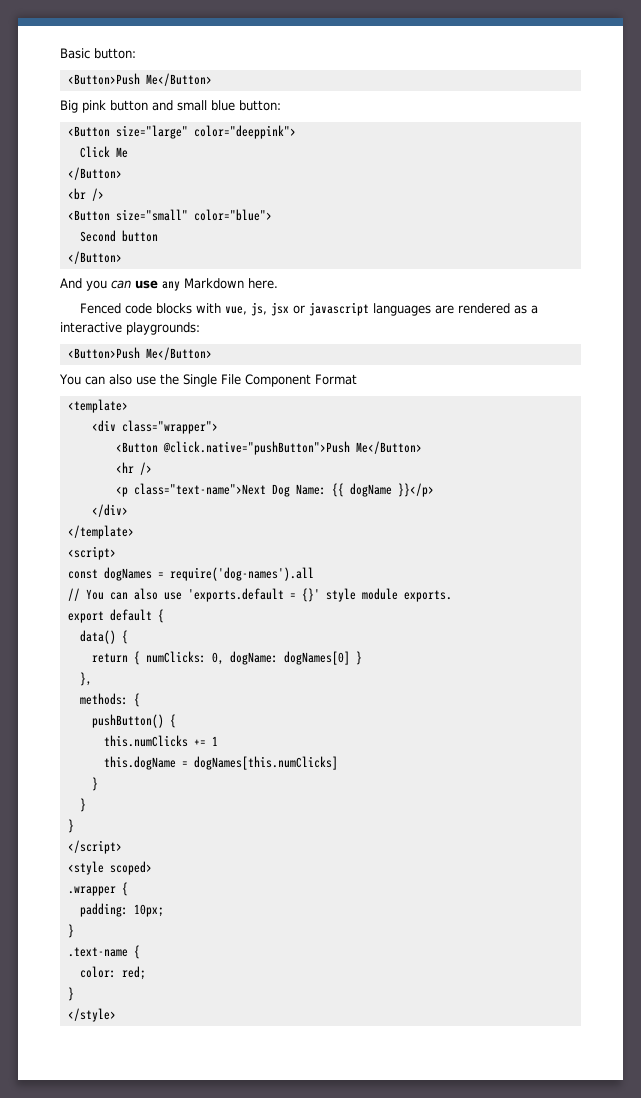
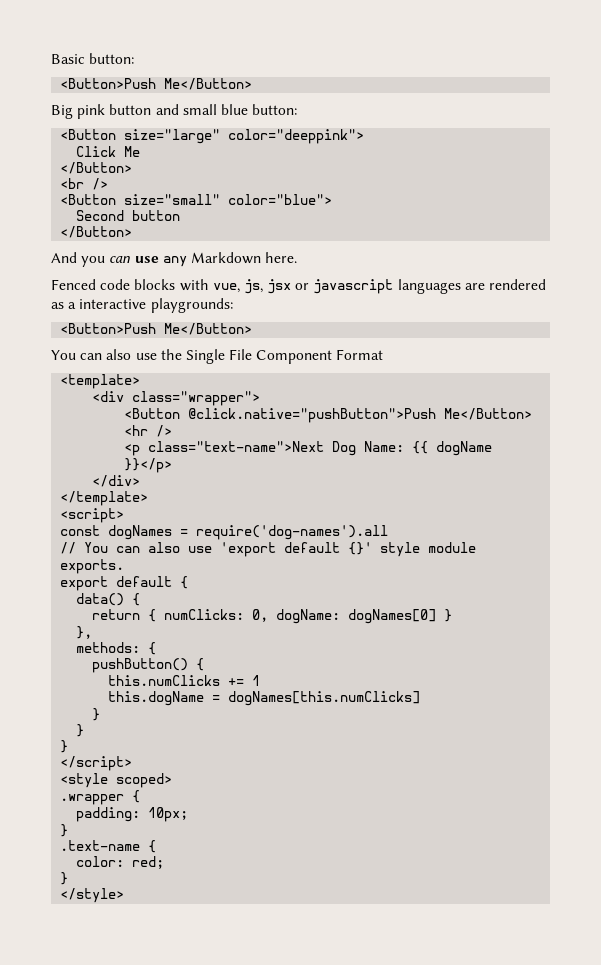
- // You can also use 'exports.default = {}' style module exports.
+ // You can also use 'export default {}' style module exports.

